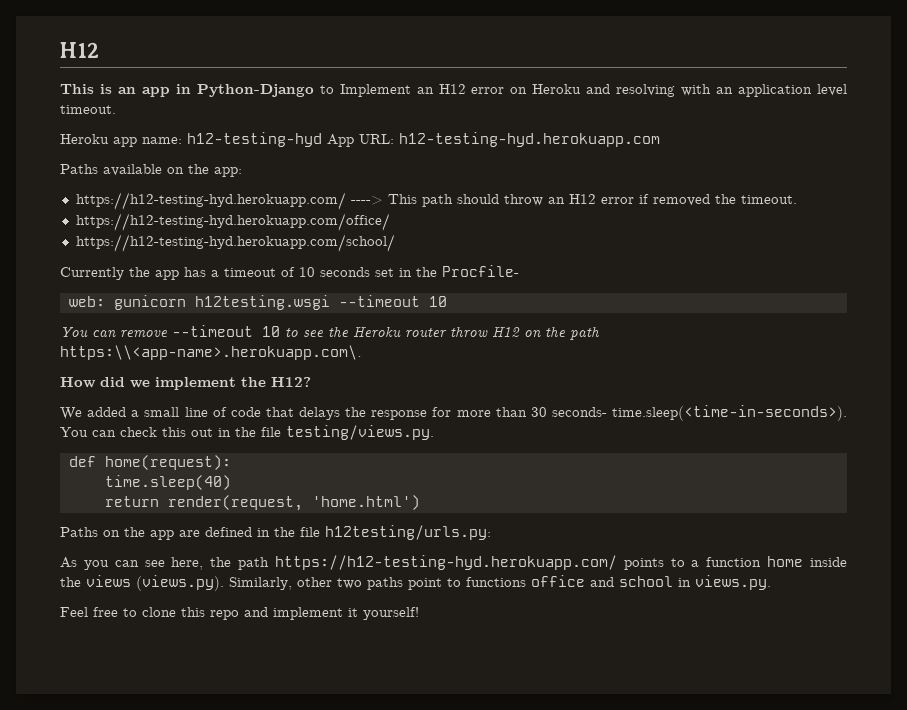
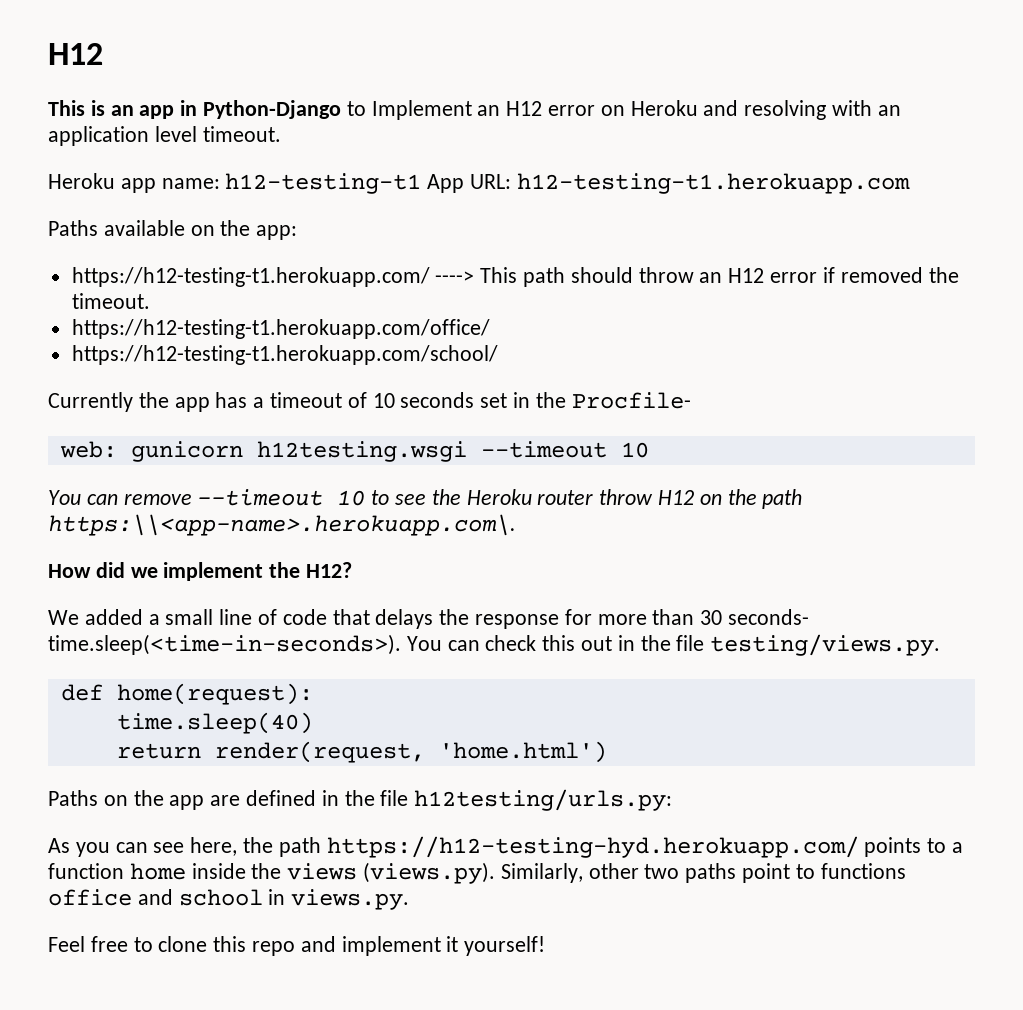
- Heroku app name: h12-testing-hyd App URL: h12-testing-hyd.herokuapp.com
+ Heroku app name: h12-testing-t1 App URL: h12-testing-t1.herokuapp.com
- https://h12-testing-hyd.herokuapp.com/ ----> This path should throw an H12 error if removed the timeout.
+ https://h12-testing-t1.herokuapp.com/ ----> This path should throw an H12 error if removed the timeout.
- https://h12-testing-hyd.herokuapp.com/office/
- https://h12-testing-hyd.herokuapp.com/school/
+ https://h12-testing-t1.herokuapp.com/office/
+ https://h12-testing-t1.herokuapp.com/school/

